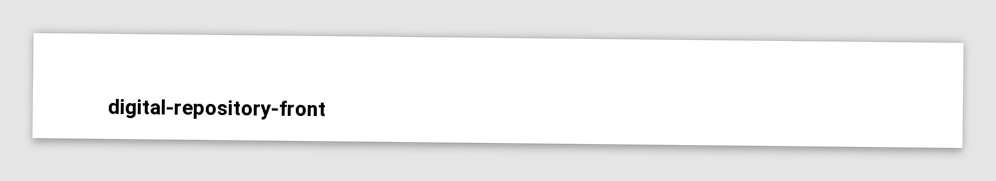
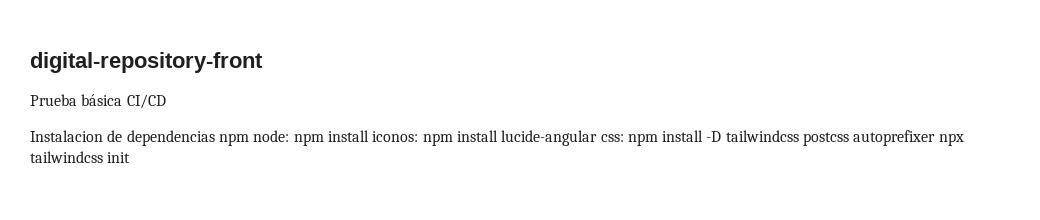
+ Prueba básica CI/CD
+ Instalacion de dependencias npm node: npm install iconos: npm install lucide-angular css: npm install -D tailwindcss postcss autoprefixer npx tailwindcss init

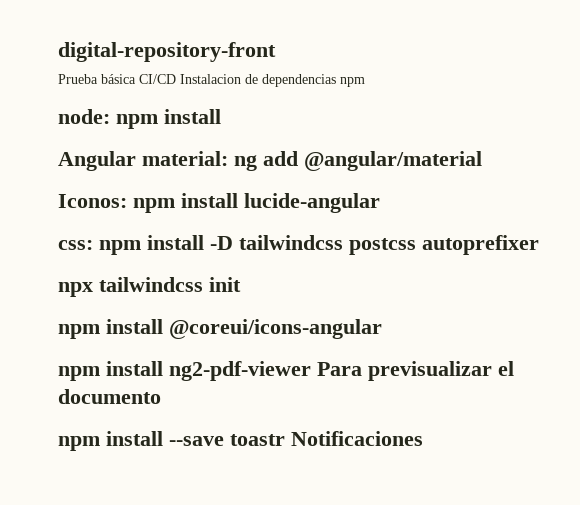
- Prueba básica CI/CD
- Instalacion de dependencias npm node: npm install iconos: npm install lucide-angular css: npm install -D tailwindcss postcss autoprefixer npx tailwindcss init
+ Prueba básica CI/CD Instalacion de dependencias npm
+ node: npm install
+ Angular material: ng add @angular/material
+ Iconos: npm install lucide-angular
+ css: npm install -D tailwindcss postcss autoprefixer
+ npx tailwindcss init
+ npm install @coreui/icons-angular
+ npm install ng2-pdf-viewer Para previsualizar el documento
+ npm install --save toastr Notificaciones

